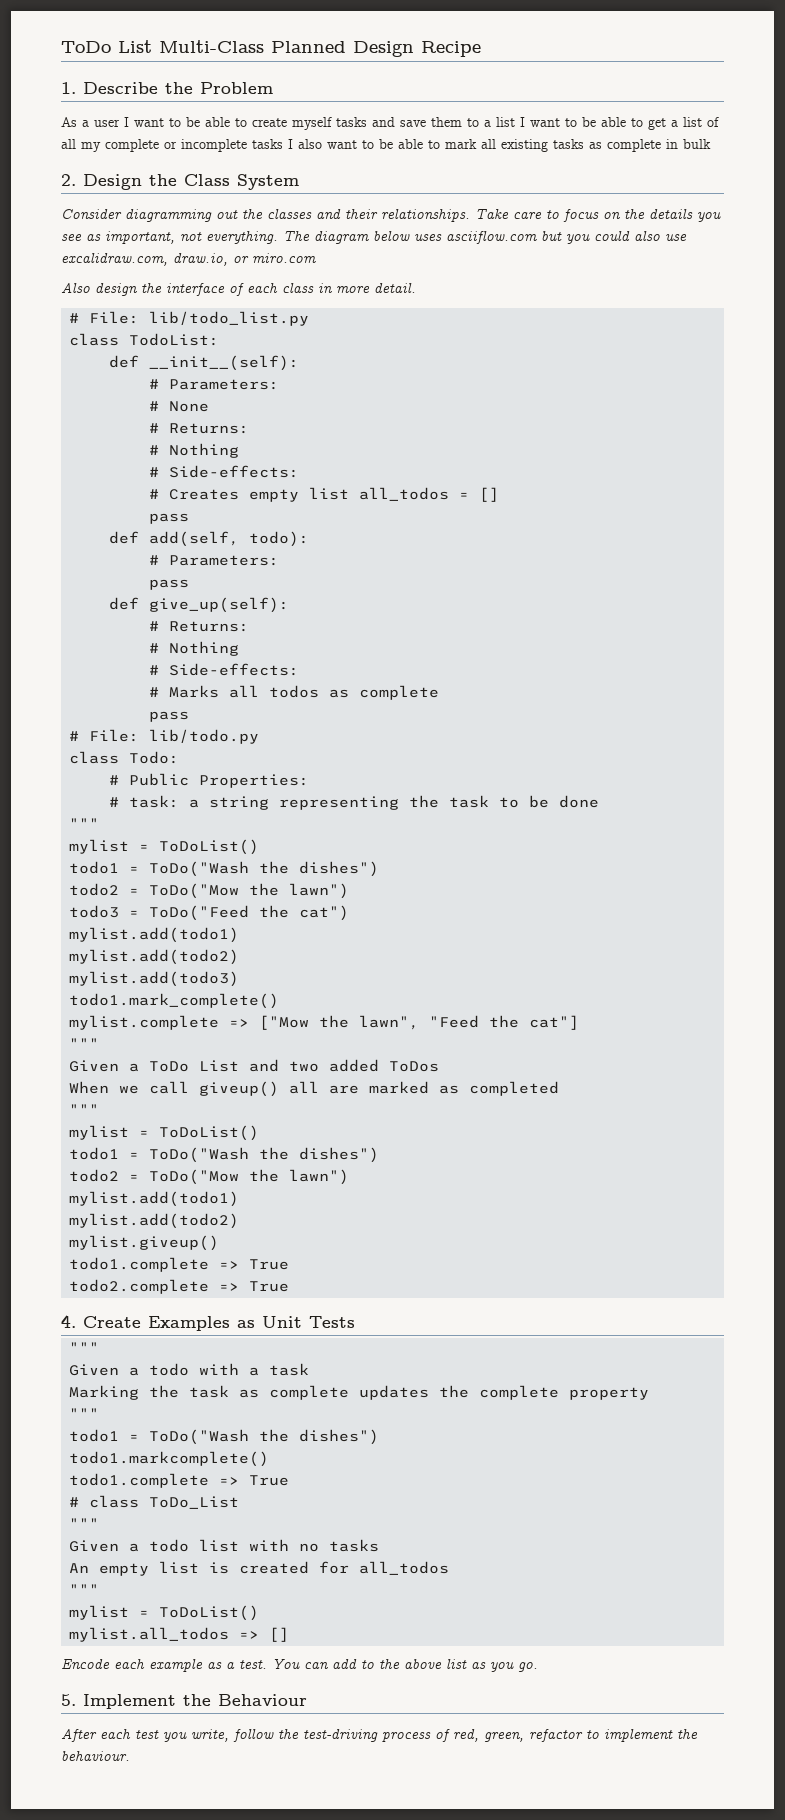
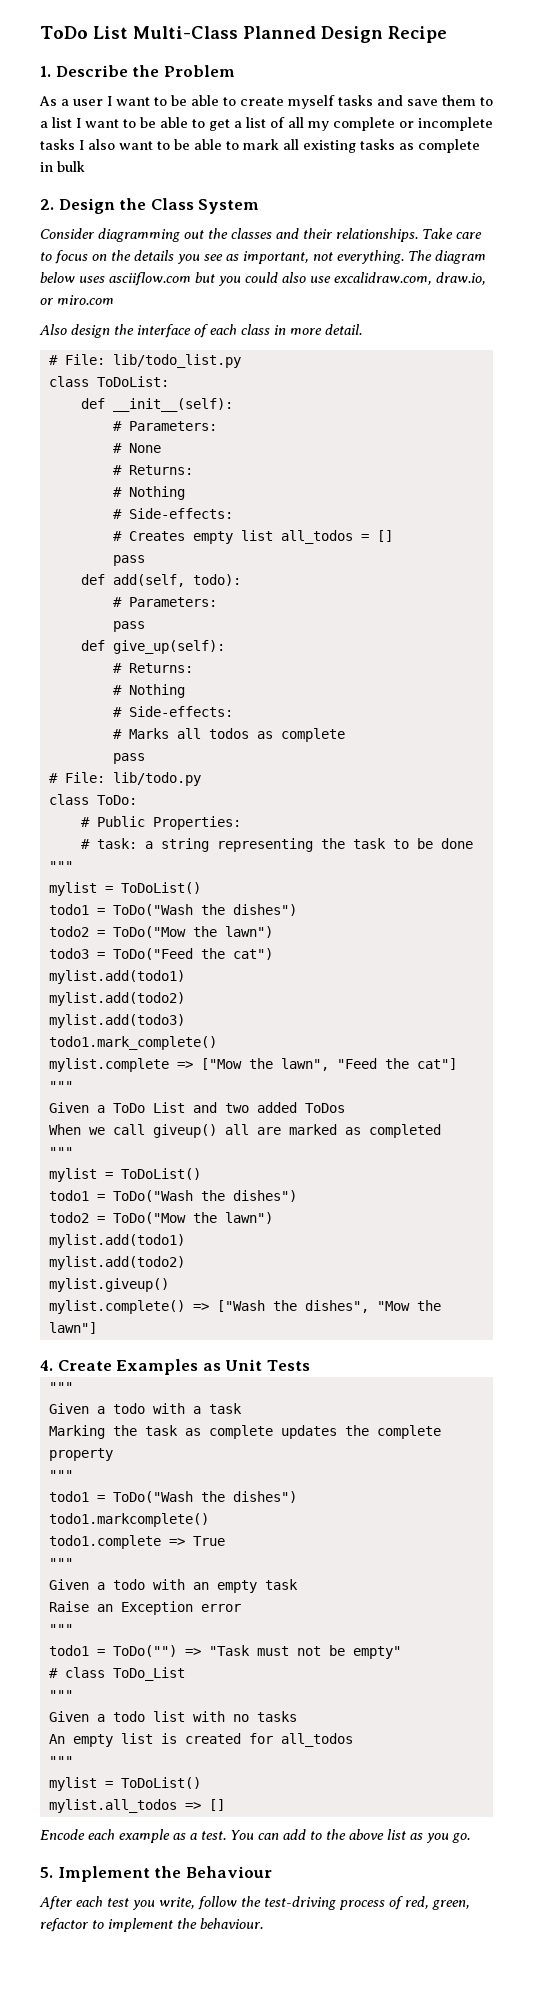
- class TodoList:
+ class ToDoList:
- class Todo:
+ class ToDo:
  mylist.giveup()
- todo1.complete => True
- todo2.complete => True
+ mylist.complete() => ["Wash the dishes", "Mow the lawn"]
  todo1.markcomplete()
  todo1.complete => True
+ """
+ Given a todo with an empty task
+ Raise an Exception error
+ """
+ todo1 = ToDo("") => "Task must not be empty"

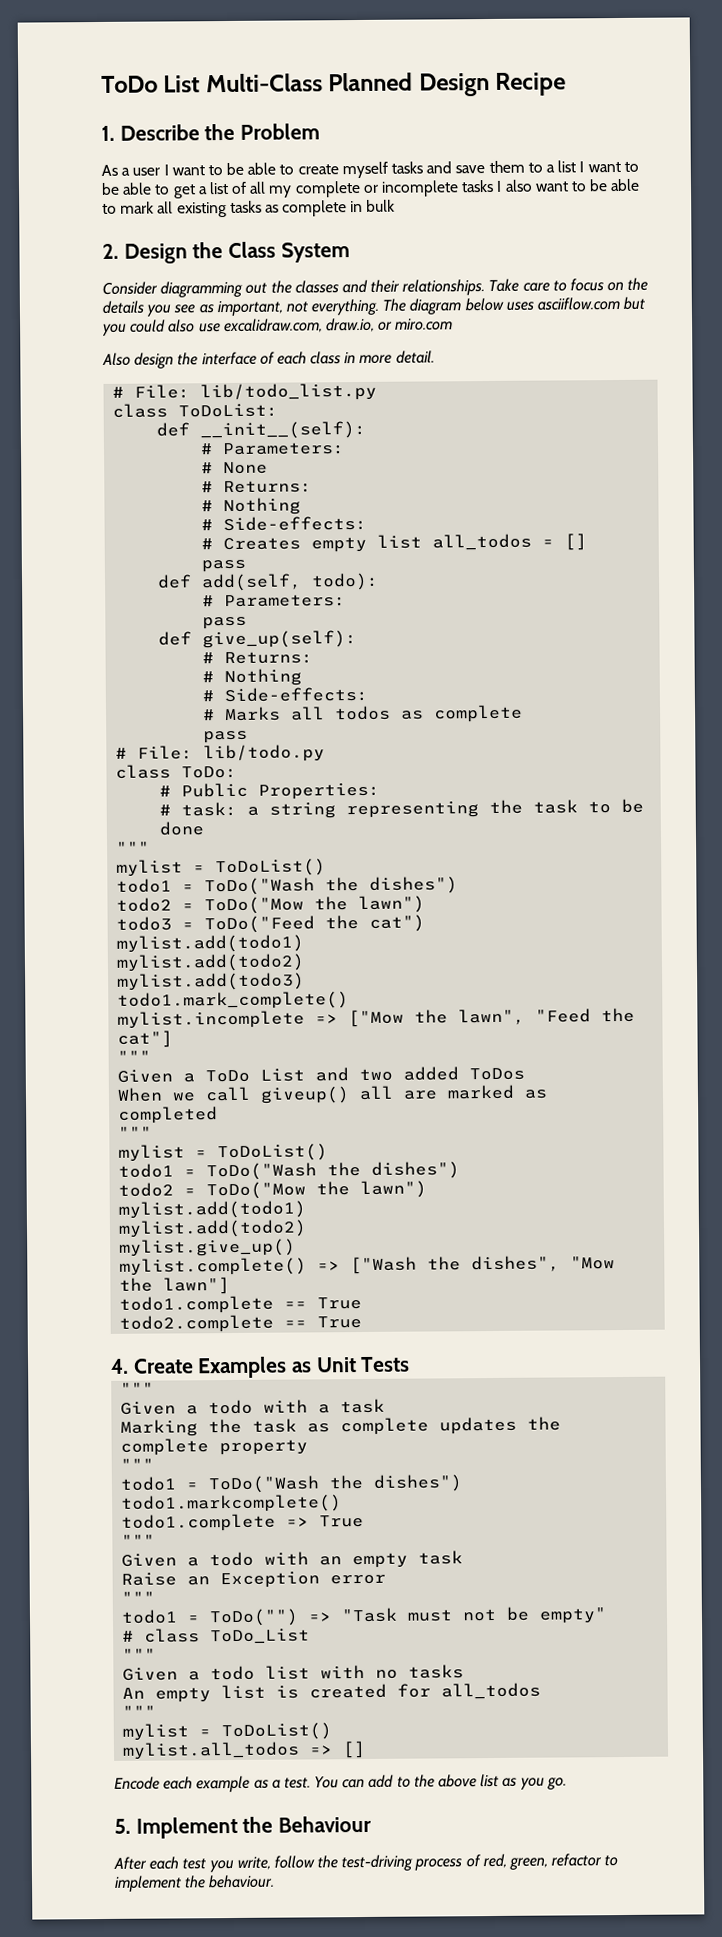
- mylist.complete => ["Mow the lawn", "Feed the cat"]
+ mylist.incomplete => ["Mow the lawn", "Feed the cat"]
- mylist.giveup()
+ mylist.give_up()
+ todo1.complete == True
+ todo2.complete == True

